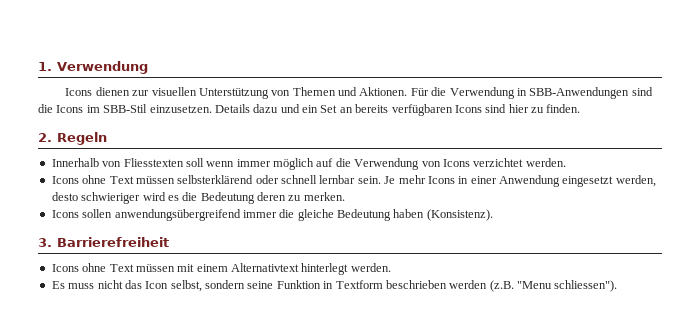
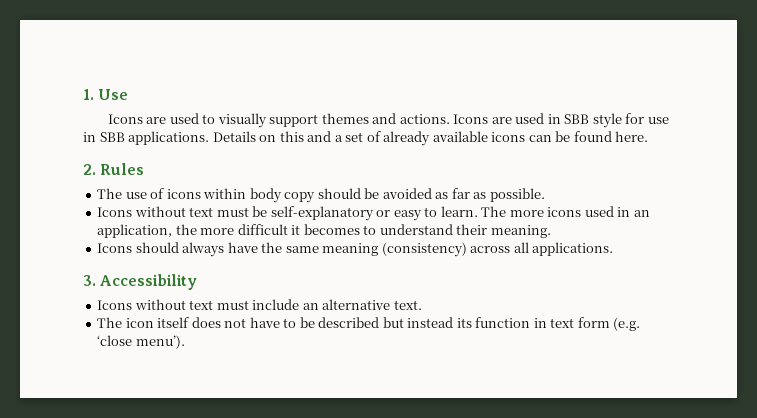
- 1. Verwendung
- Icons dienen zur visuellen Unterstützung von Themen und Aktionen. Für die Verwendung in SBB-Anwendungen sind die Icons im SBB-Stil einzusetzen. Details dazu und ein Set an bereits verfügbaren Icons sind hier zu finden.
- 2. Regeln
- Innerhalb von Fliesstexten soll wenn immer möglich auf die Verwendung von Icons verzichtet werden.
- Icons ohne Text müssen selbsterklärend oder schnell lernbar sein. Je mehr Icons in einer Anwendung eingesetzt werden, desto schwieriger wird es die Bedeutung deren zu merken.
- Icons sollen anwendungsübergreifend immer die gleiche Bedeutung haben (Konsistenz).
+ 1. Use
+ Icons are used to visually support themes and actions. Icons are used in SBB style for use in SBB applications. Details on this and a set of already available icons can be found here.
+ 2. Rules
+ The use of icons within body copy should be avoided as far as possible.
+ Icons without text must be self-explanatory or easy to learn. The more icons used in an application, the more difficult it becomes to understand their meaning.
+ Icons should always have the same meaning (consistency) across all applications.
- 3. Barrierefreiheit
- Icons ohne Text müssen mit einem Alternativtext hinterlegt werden.
- Es muss nicht das Icon selbst, sondern seine Funktion in Textform beschrieben werden (z.B. "Menu schliessen").
+ 3. Accessibility
+ Icons without text must include an alternative text.
+ The icon itself does not have to be described but instead its function in text form (e.g. ‘close menu’).

